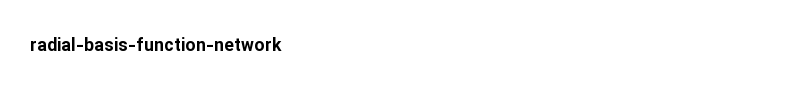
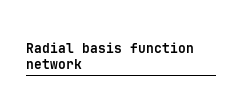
- radial-basis-function-network
+ Radial basis function network

